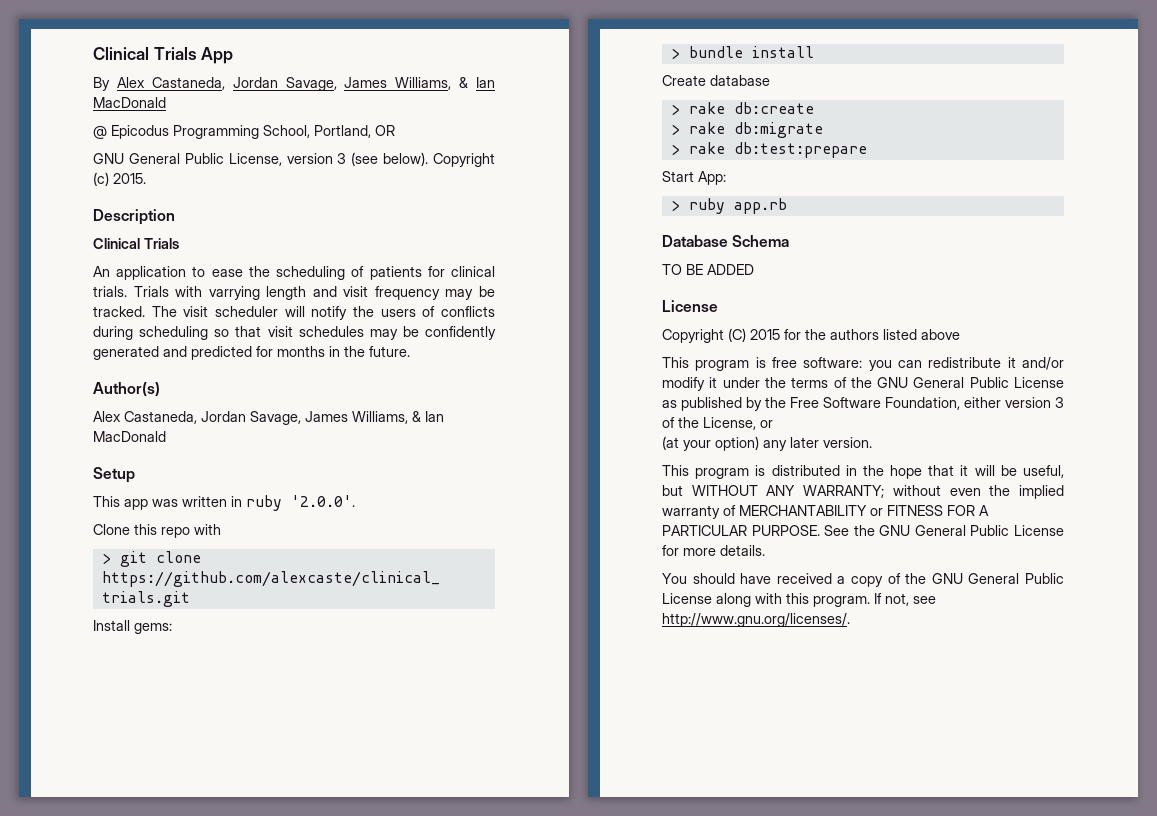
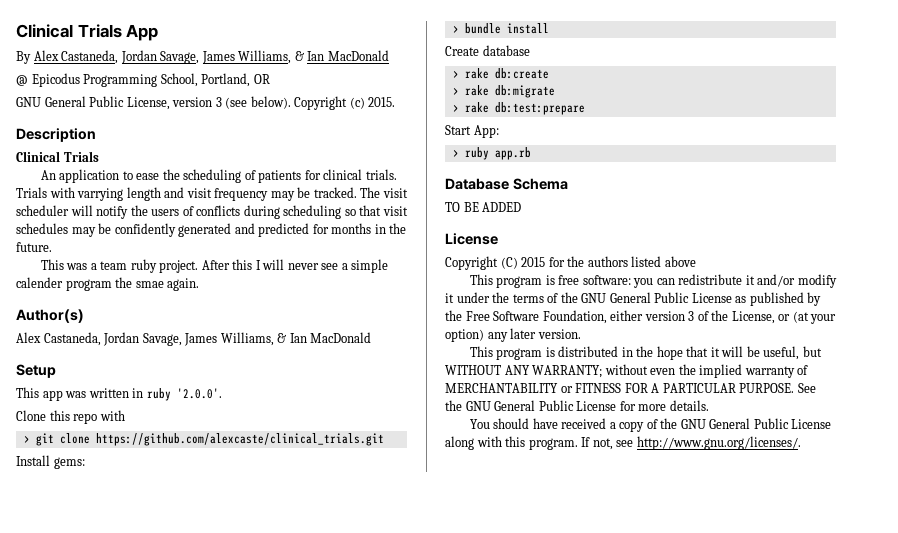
+ This was a team ruby project. After this I will never see a simple calender program the smae again.
- This program is free software: you can redistribute it and/or modify it under the terms of the GNU General Public License as published by the Free Software Foundation, either version 3 of the License, or
- (at your option) any later version.
+ This program is free software: you can redistribute it and/or modify it under the terms of the GNU General Public License as published by the Free Software Foundation, either version 3 of the License, or (at your option) any later version.

